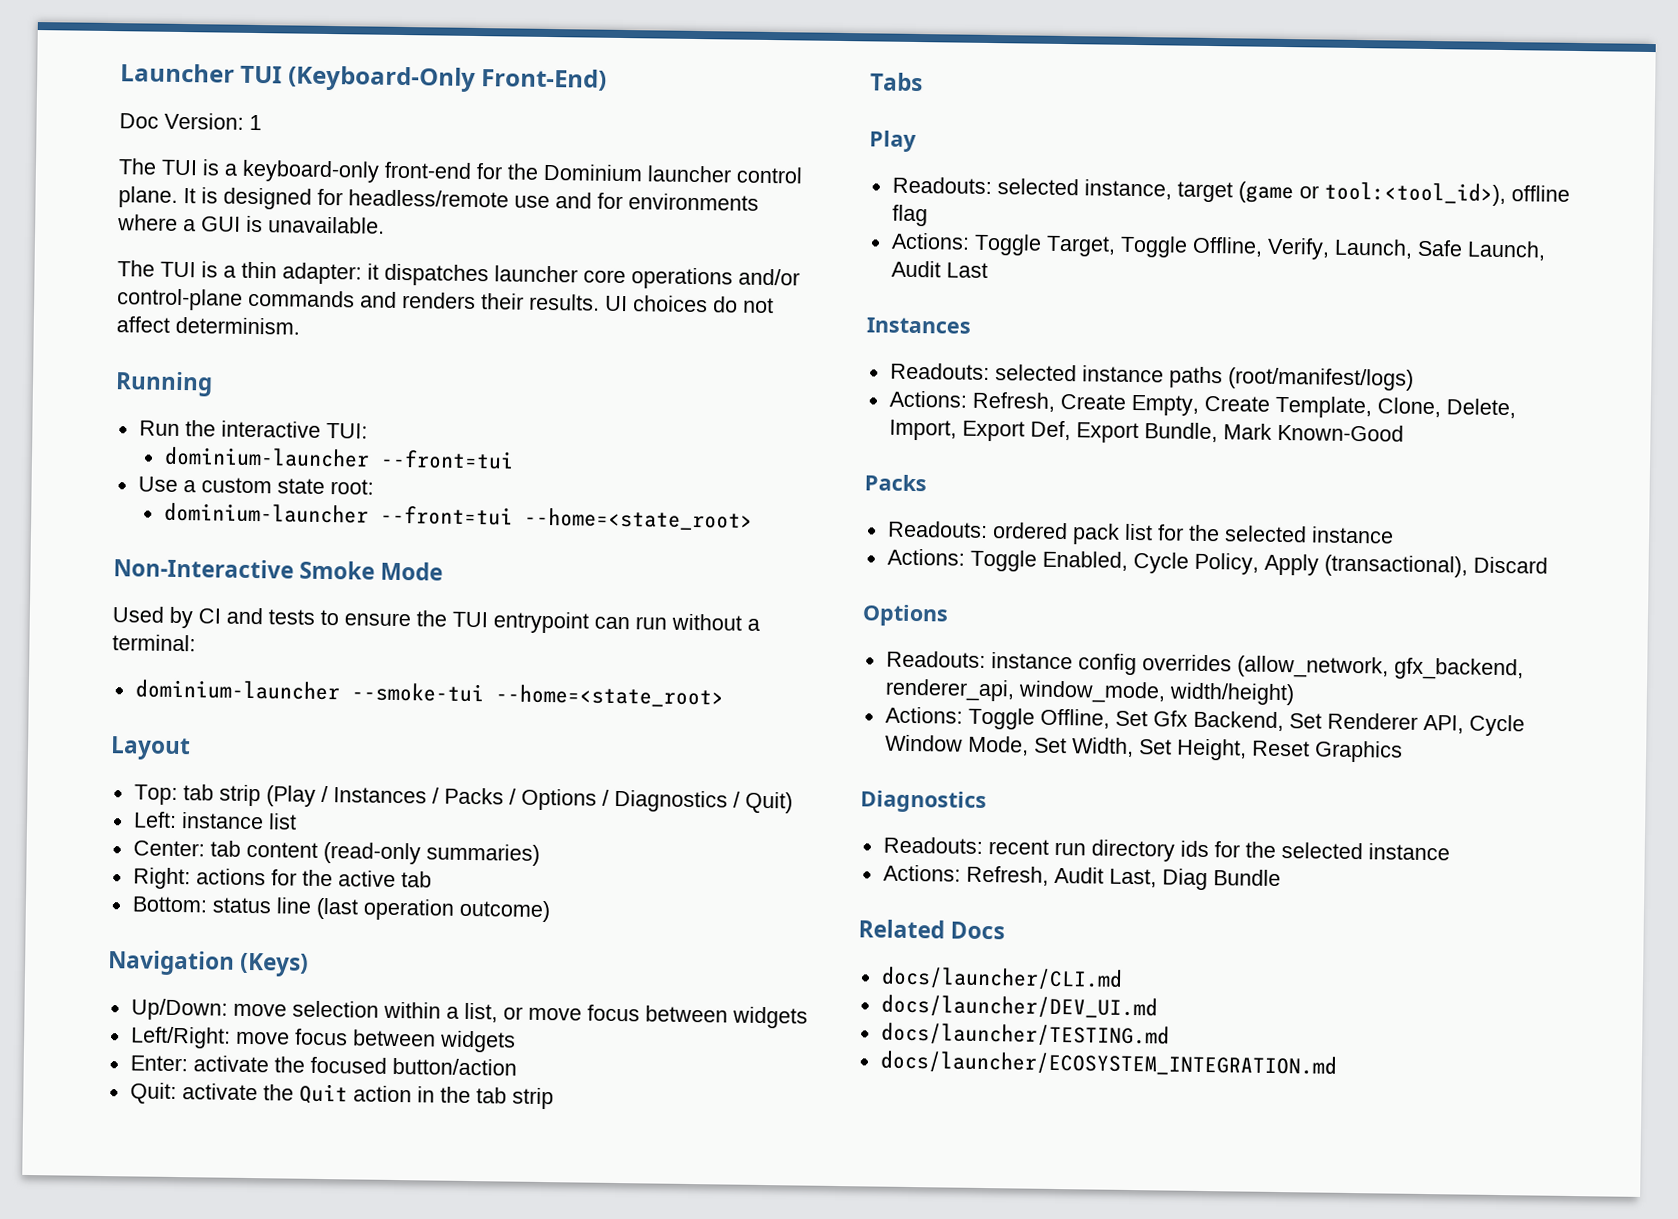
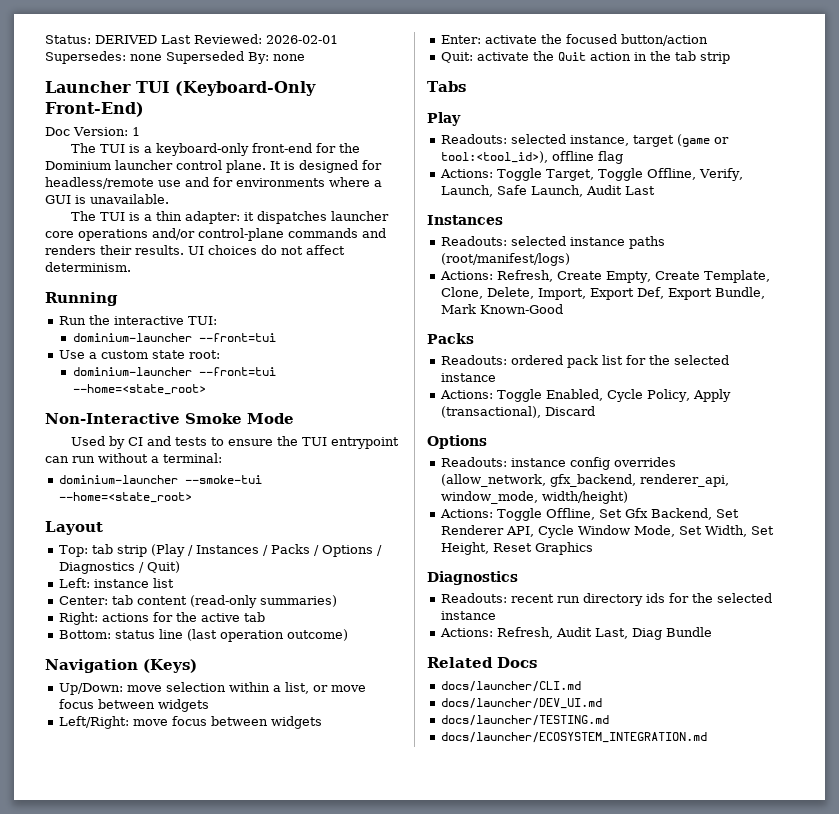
+ Status: DERIVED Last Reviewed: 2026-02-01 Supersedes: none Superseded By: none

